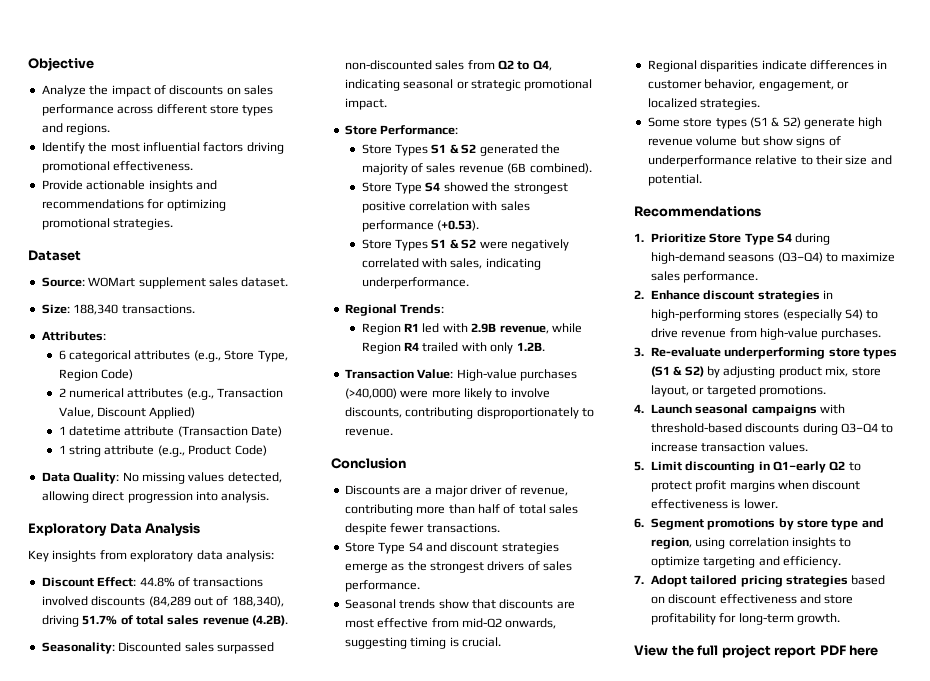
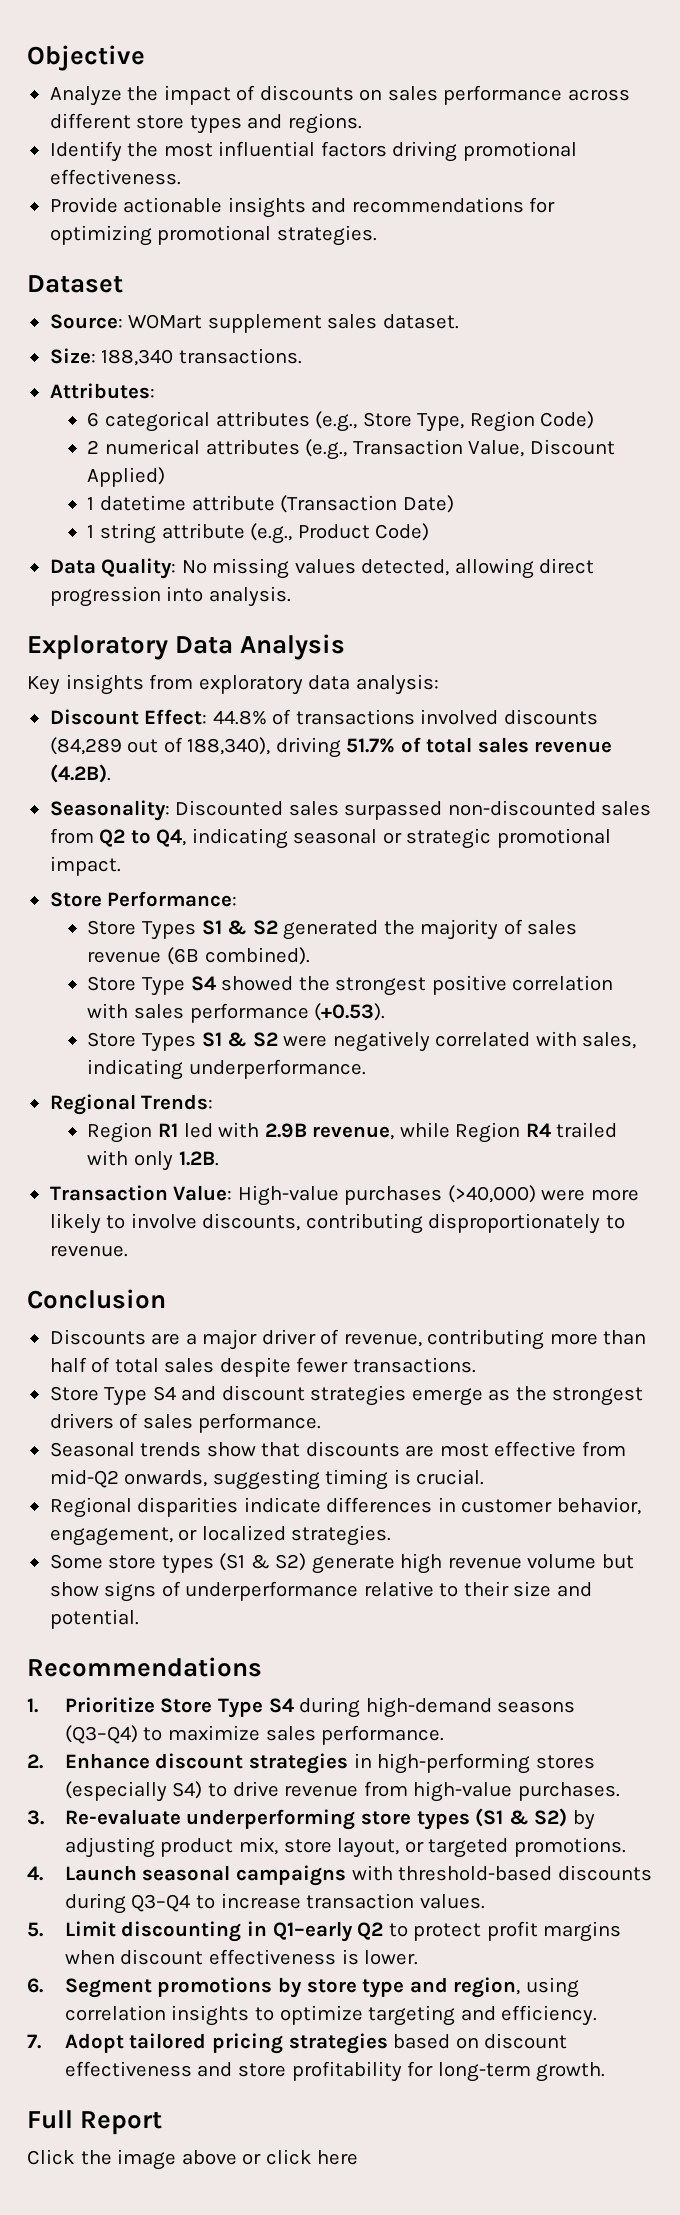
- View the full project report PDF here
+ Full Report
+ Click the image above or click here

